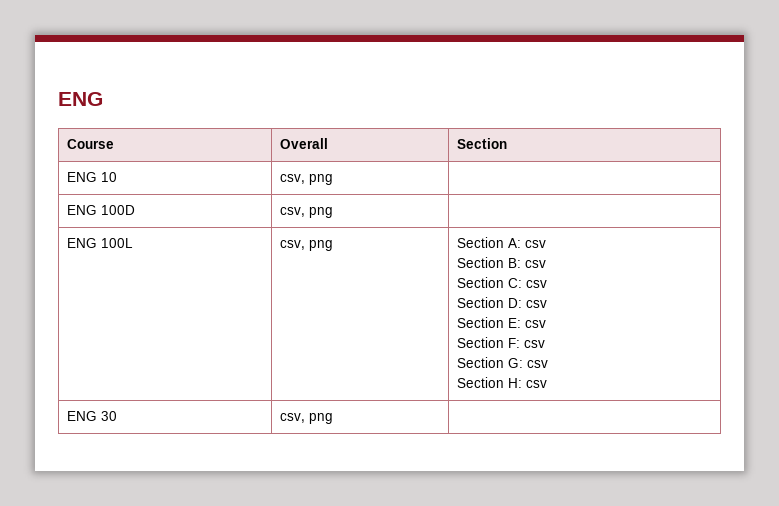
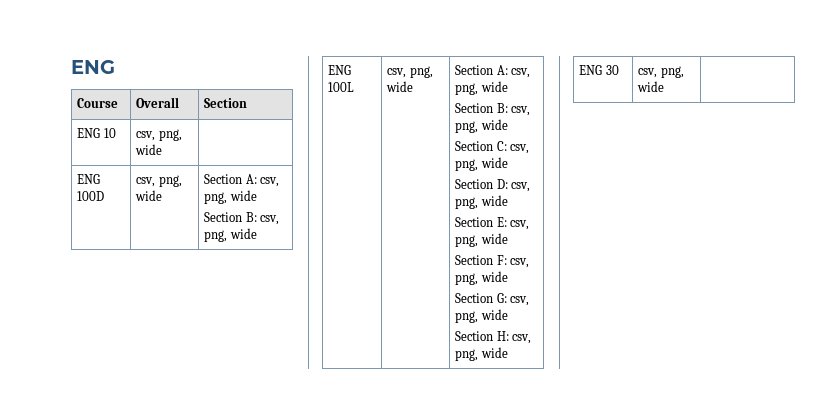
- ENG 10 | csv, png |
+ ENG 10 | csv, png, wide |
- ENG 100D | csv, png |
+ ENG 100D | csv, png, wide | Section A: csv, png, wide
+ Section B: csv, png, wide
- ENG 100L | csv, png | Section A: csv
- Section B: csv
+ ENG 100L | csv, png, wide | Section A: csv, png, wide
+ Section B: csv, png, wide
- Section C: csv
+ Section C: csv, png, wide
- Section D: csv
+ Section D: csv, png, wide
- Section E: csv
+ Section E: csv, png, wide
- Section F: csv
+ Section F: csv, png, wide
- Section G: csv
+ Section G: csv, png, wide
- Section H: csv
+ Section H: csv, png, wide
- ENG 30 | csv, png |
+ ENG 30 | csv, png, wide |

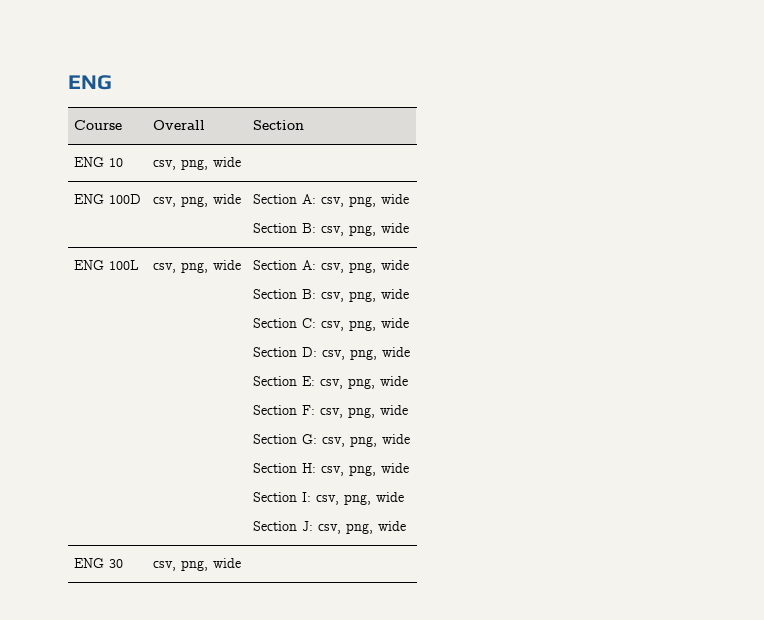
+ Section I: csv, png, wide
+ Section J: csv, png, wide

